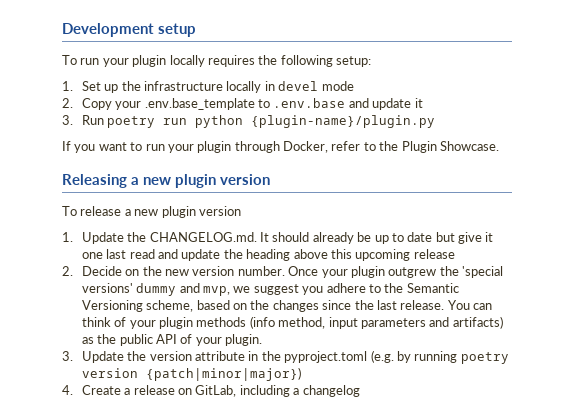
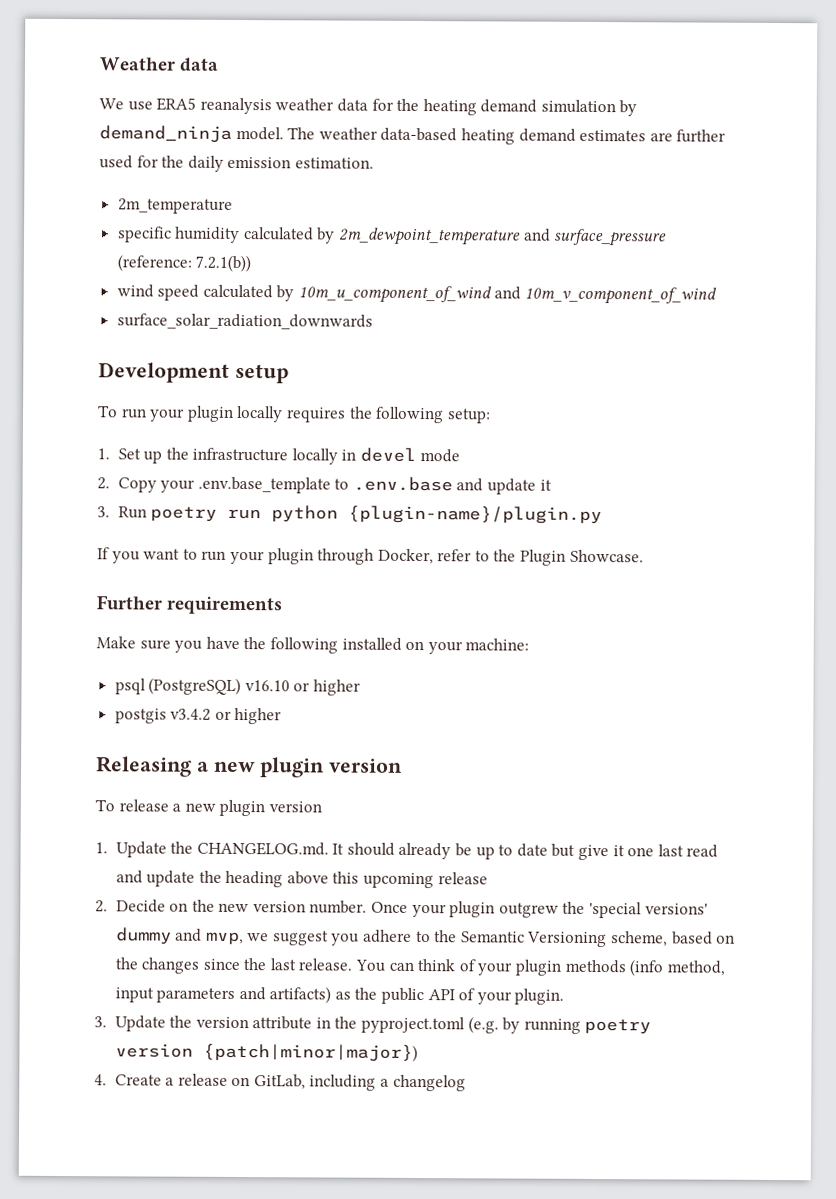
+ Weather data
+ We use ERA5 reanalysis weather data for the heating demand simulation by demand_ninja model. The weather data-based heating demand estimates are further used for the daily emission estimation.
+ 2m_temperature
+ specific humidity calculated by 2m_dewpoint_temperature and surface_pressure (reference: 7.2.1(b))
+ wind speed calculated by 10m_u_component_of_wind and 10m_v_component_of_wind
+ surface_solar_radiation_downwards
+ Further requirements
+ Make sure you have the following installed on your machine:
+ psql (PostgreSQL) v16.10 or higher
+ postgis v3.4.2 or higher

